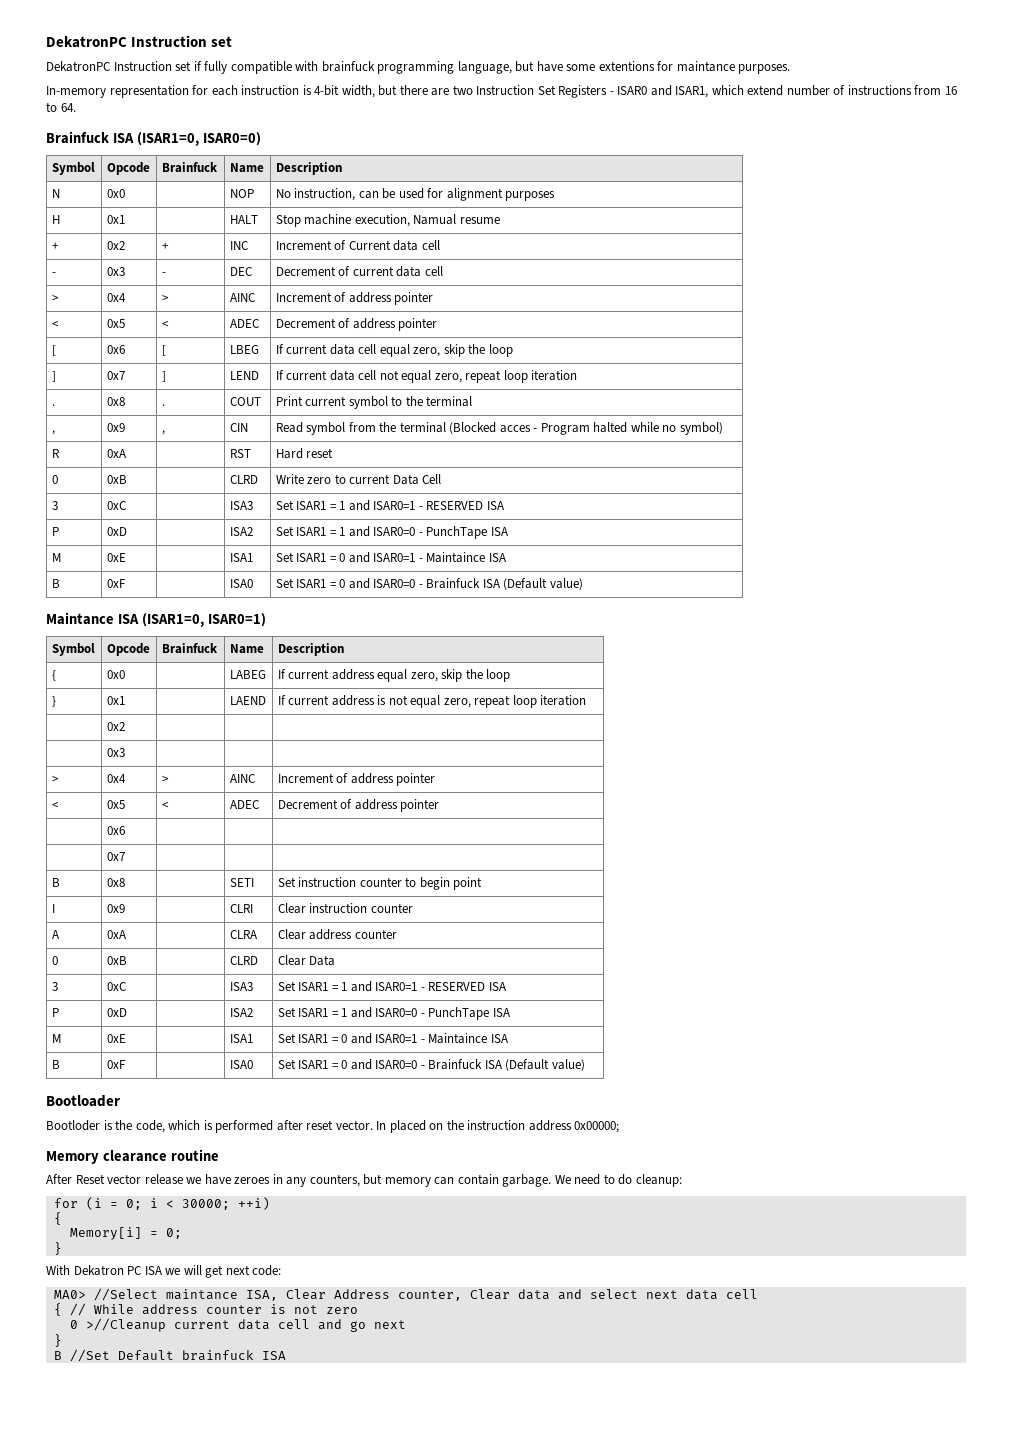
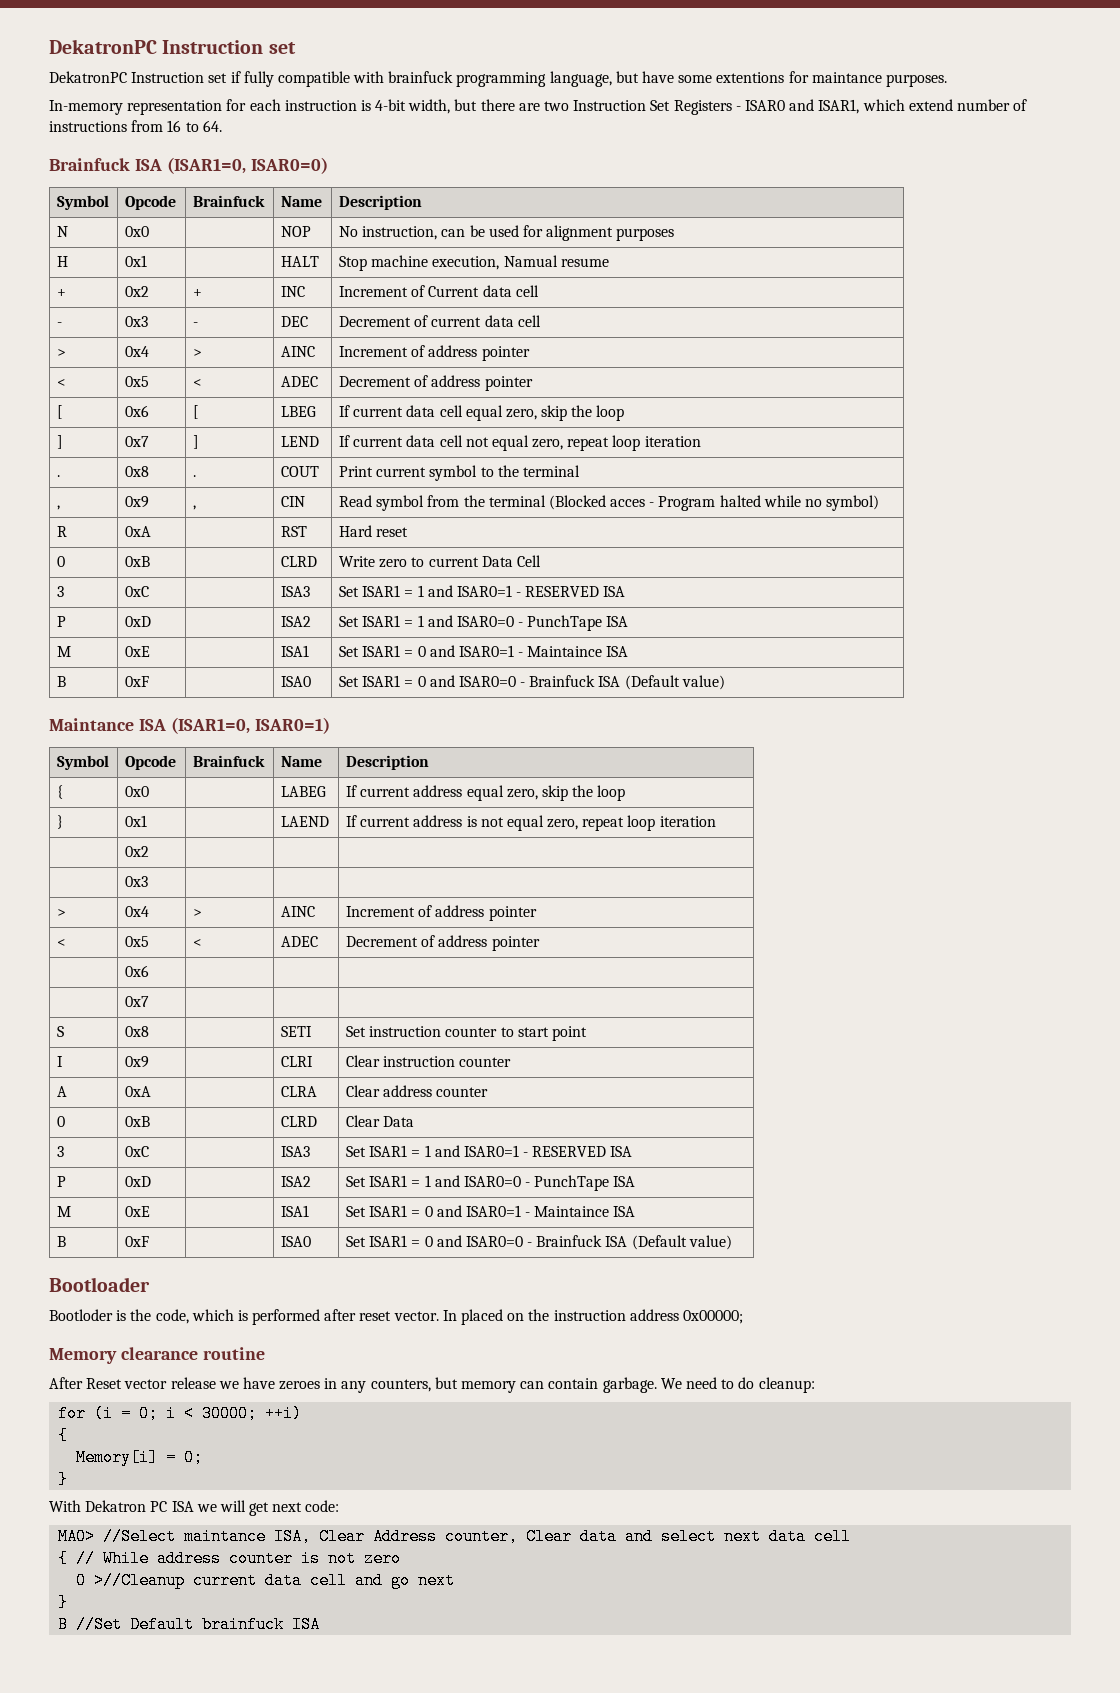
- B | 0x8 | | SETI | Set instruction counter to begin point
+ S | 0x8 | | SETI | Set instruction counter to start point

